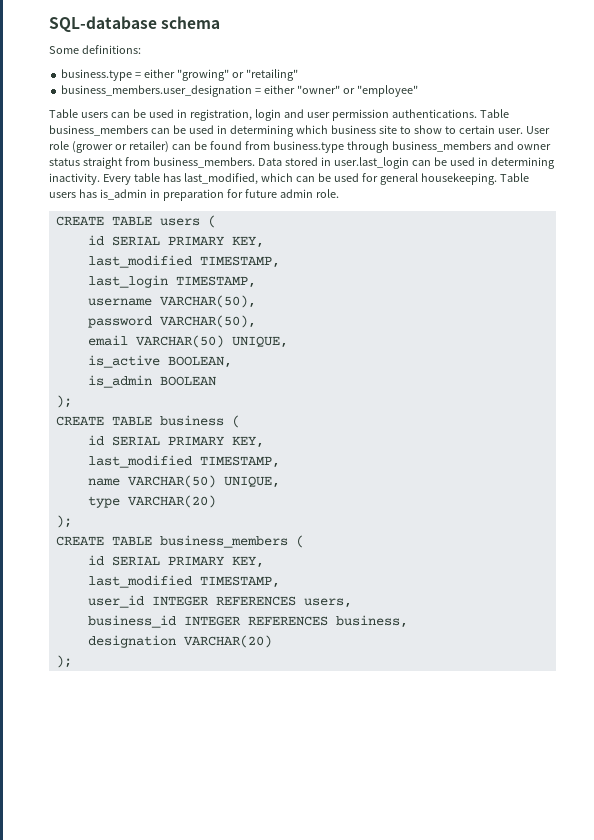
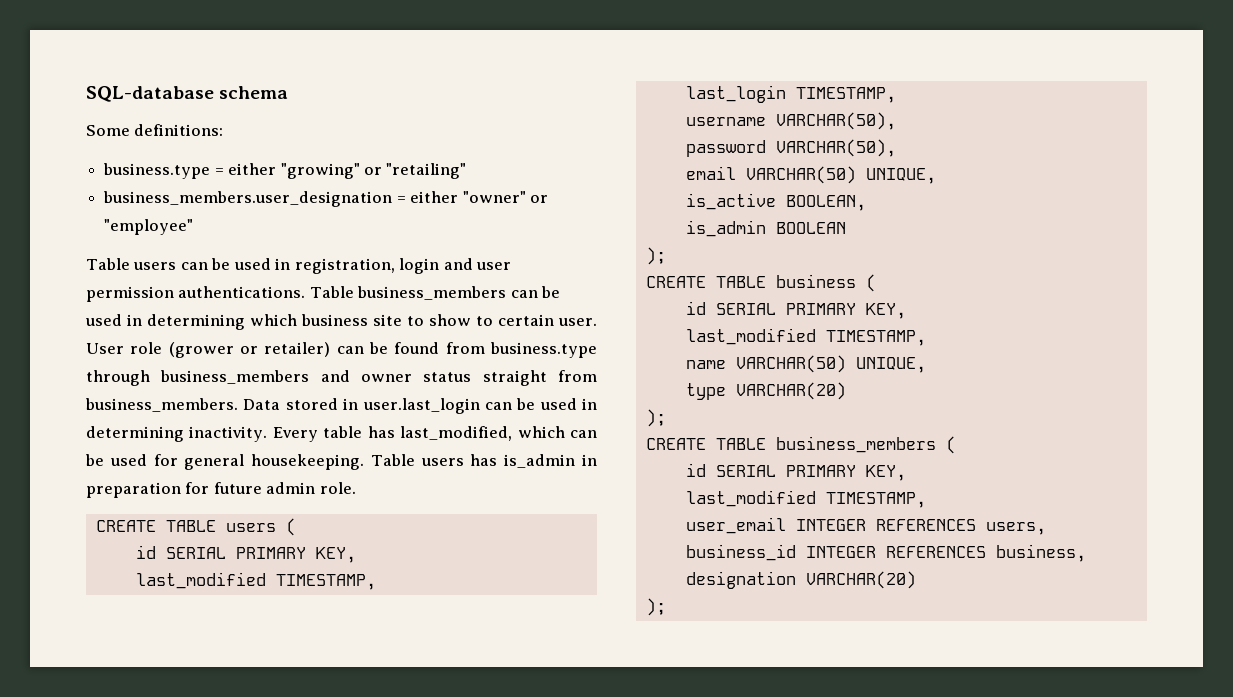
- user_id INTEGER REFERENCES users,
+ user_email INTEGER REFERENCES users,

